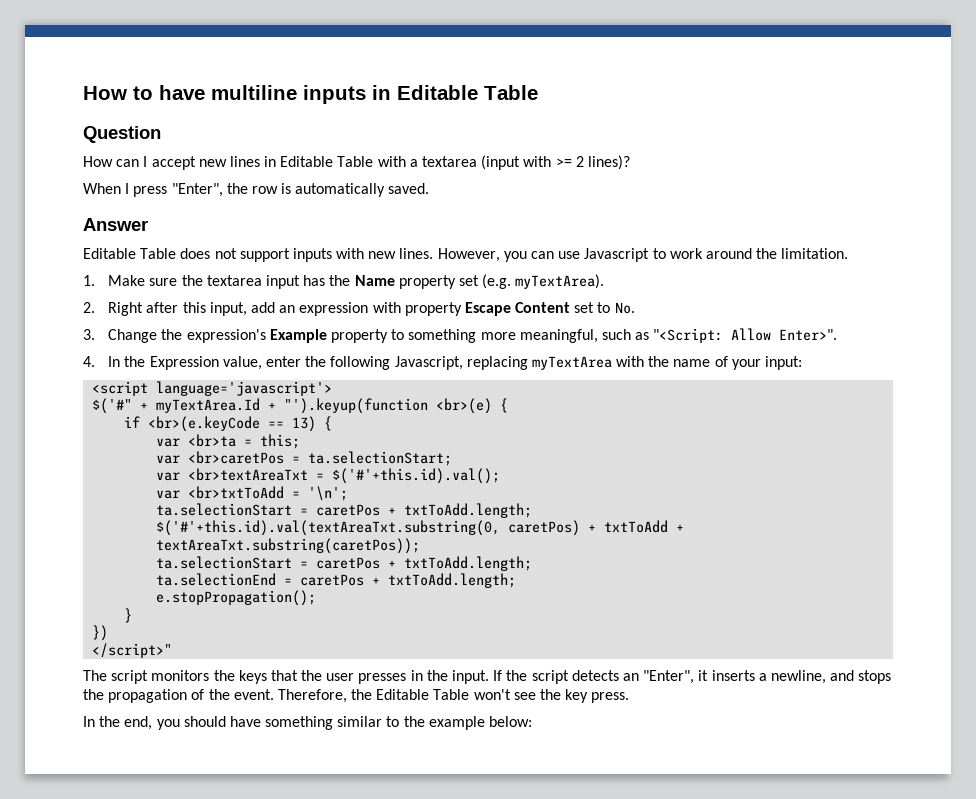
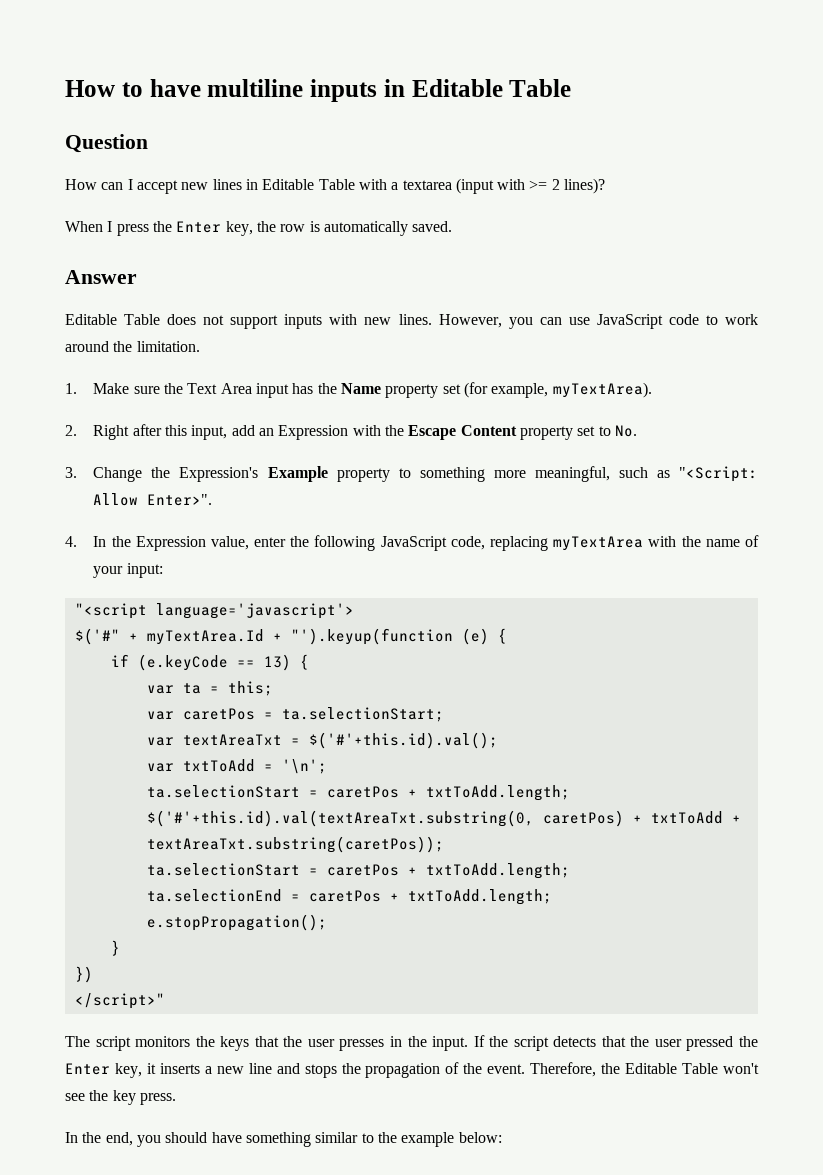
- When I press "Enter", the row is automatically saved.
+ When I press the Enter key, the row is automatically saved.
- However, you can use Javascript to work around the limitation.
+ However, you can use JavaScript code to work around the limitation.
- 1. Make sure the textarea input has the Name property set (e.g. myTextArea).
+ 1. Make sure the Text Area input has the Name property set (for example, myTextArea).
- 2. Right after this input, add an expression with property Escape Content set to No.
+ 2. Right after this input, add an Expression with the Escape Content property set to No.
- 3. Change the expression's Example property to something more meaningful, such as "<Script: Allow Enter>".
+ 3. Change the Expression's Example property to something more meaningful, such as "<Script: Allow Enter>".
- 4. In the Expression value, enter the following Javascript, replacing myTextArea with the name of your input:
+ 4. In the Expression value, enter the following JavaScript code, replacing myTextArea with the name of your input:
- <script language='javascript'>
+ "<script language='javascript'>
- $('#" + myTextArea.Id + "').keyup(function <br>(e) {
+ $('#" + myTextArea.Id + "').keyup(function (e) {
- if <br>(e.keyCode == 13) {
+ if (e.keyCode == 13) {
- var <br>ta = this;
+ var ta = this;
- var <br>caretPos = ta.selectionStart;
+ var caretPos = ta.selectionStart;
- var <br>textAreaTxt = $('#'+this.id).val();
+ var textAreaTxt = $('#'+this.id).val();
- var <br>txtToAdd = '\n';
+ var txtToAdd = '\n';
- If the script detects an "Enter", it inserts a newline, and stops the propagation of the event.
+ If the script detects that the user pressed the Enter key, it inserts a new line and stops the propagation of the event.

